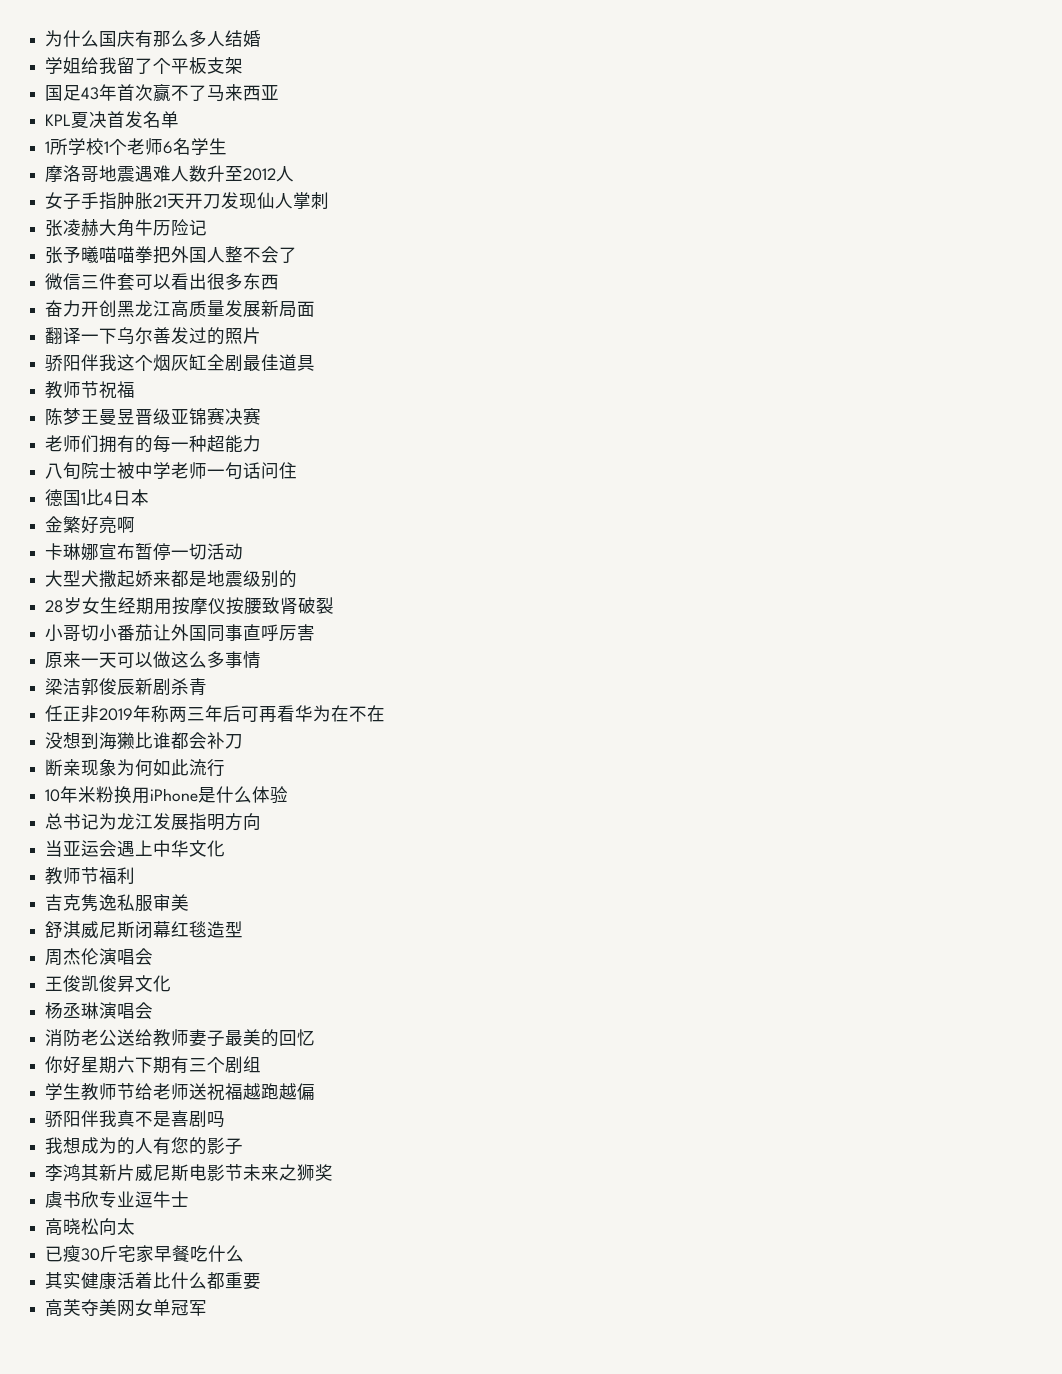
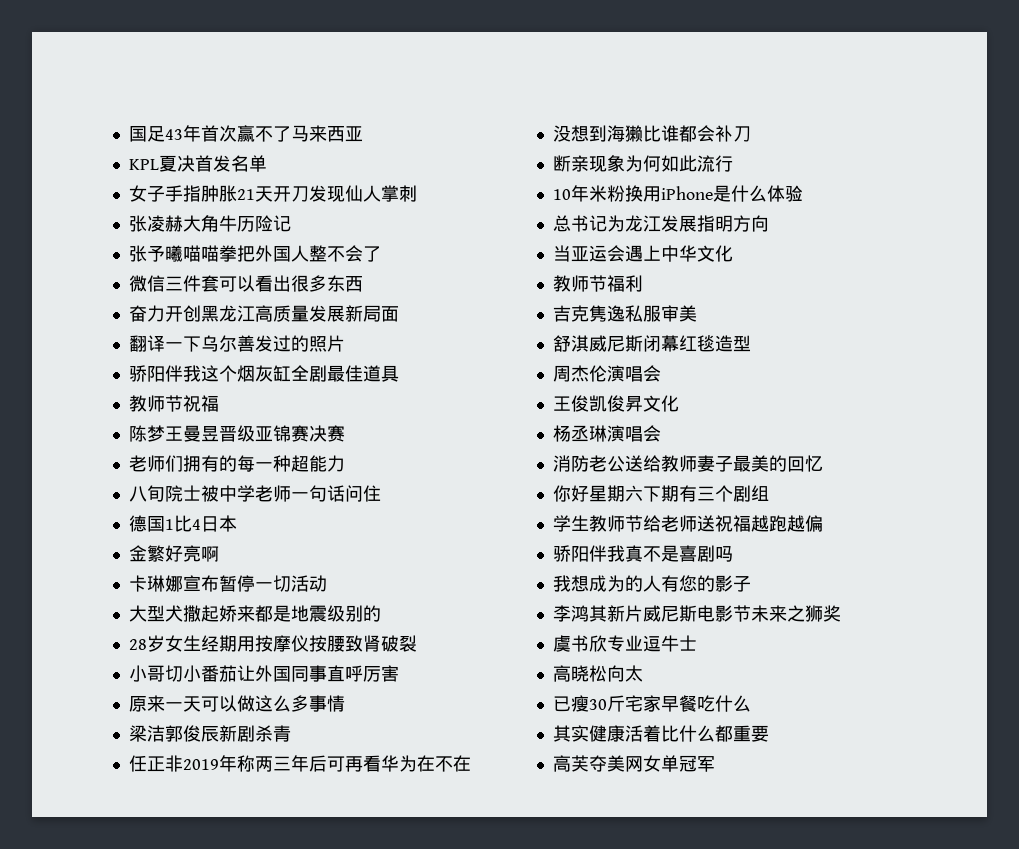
- 为什么国庆有那么多人结婚
- 学姐给我留了个平板支架
- 1所学校1个老师6名学生
- 摩洛哥地震遇难人数升至2012人

